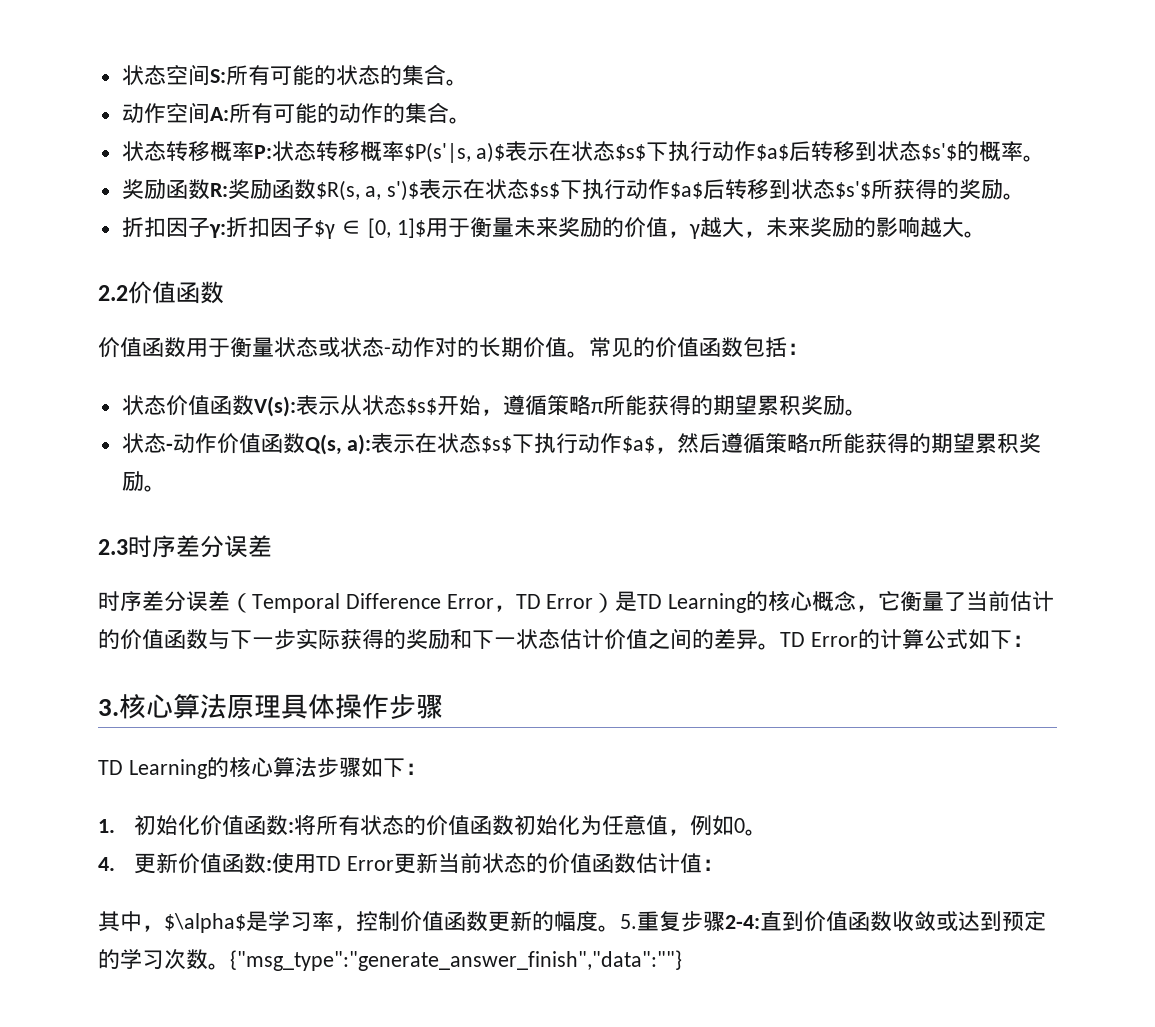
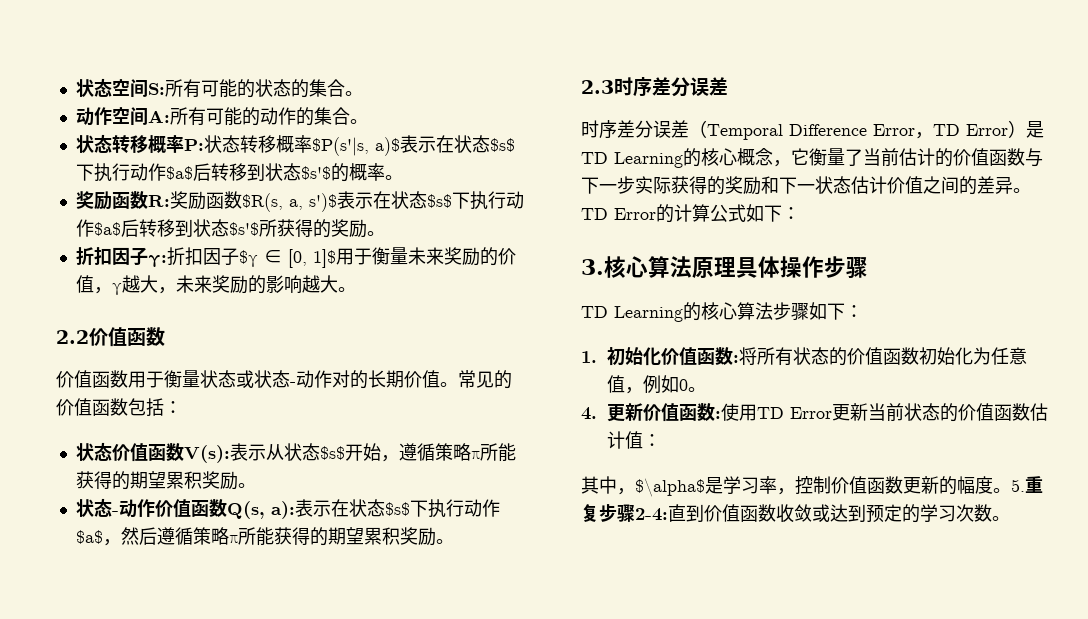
- {"msg_type":"generate_answer_finish","data":""}

